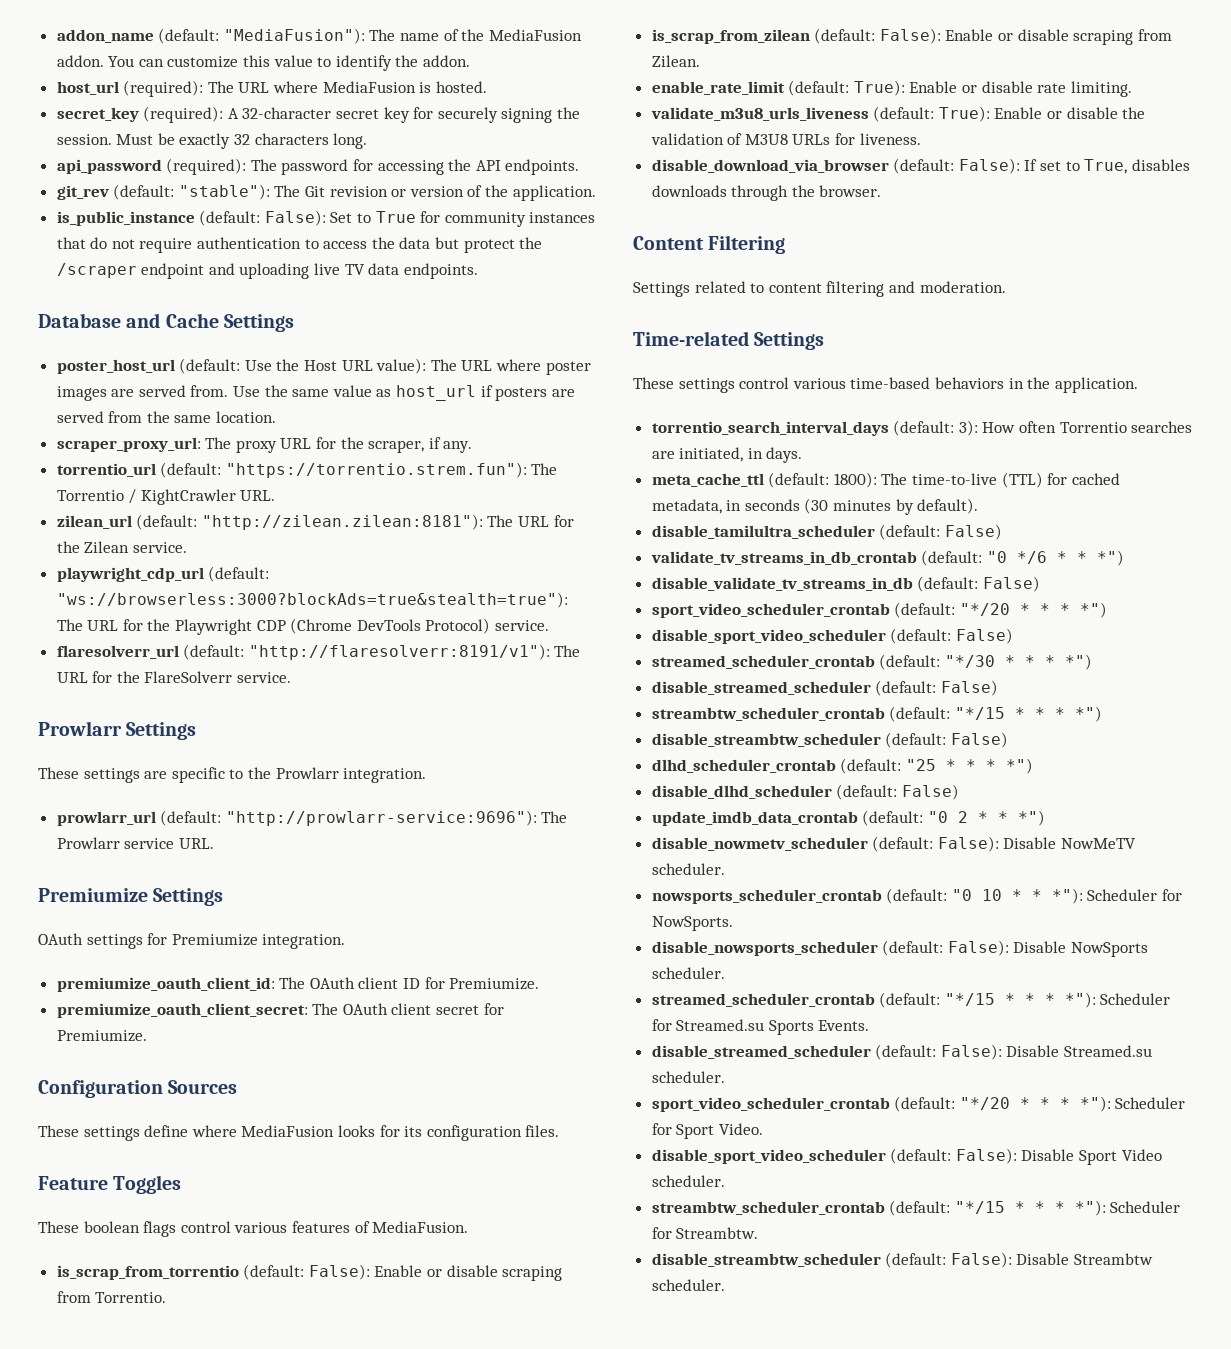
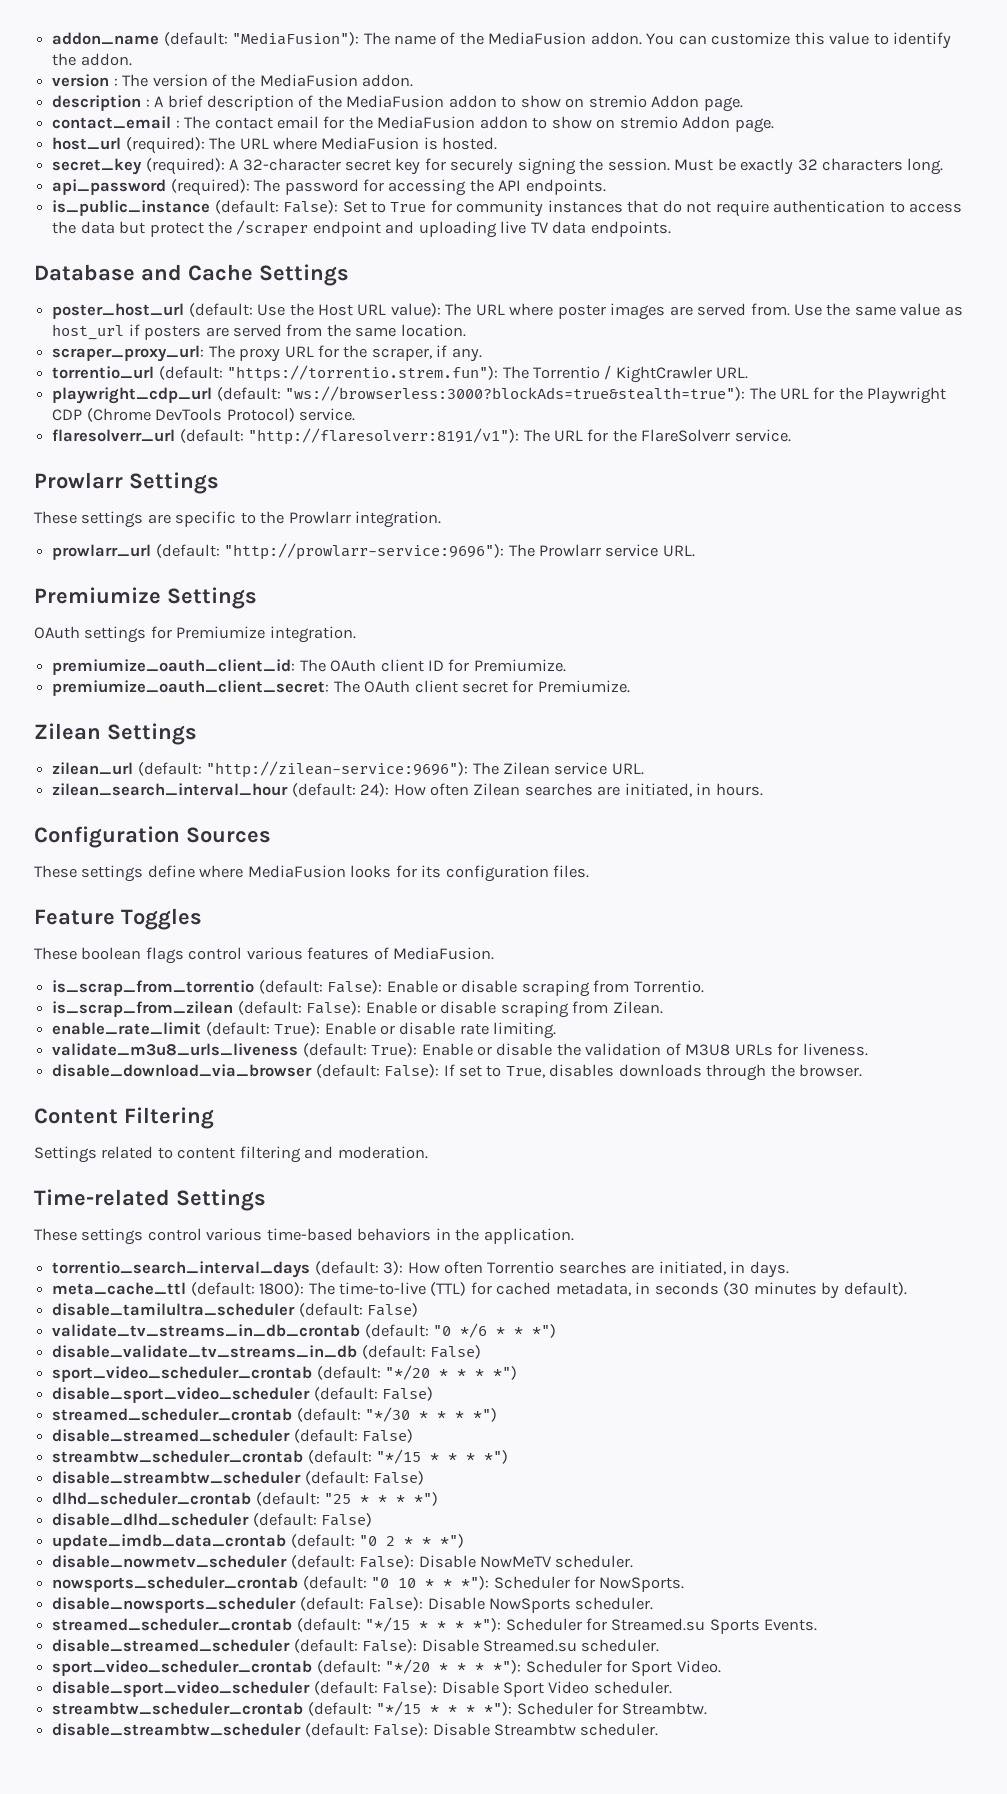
+ version : The version of the MediaFusion addon.
+ description : A brief description of the MediaFusion addon to show on stremio Addon page.
+ contact_email : The contact email for the MediaFusion addon to show on stremio Addon page.
- git_rev (default: "stable"): The Git revision or version of the application.
- zilean_url (default: "http://zilean.zilean:8181"): The URL for the Zilean service.
+ Zilean Settings
+ zilean_url (default: "http://zilean-service:9696"): The Zilean service URL.
+ zilean_search_interval_hour (default: 24): How often Zilean searches are initiated, in hours.

